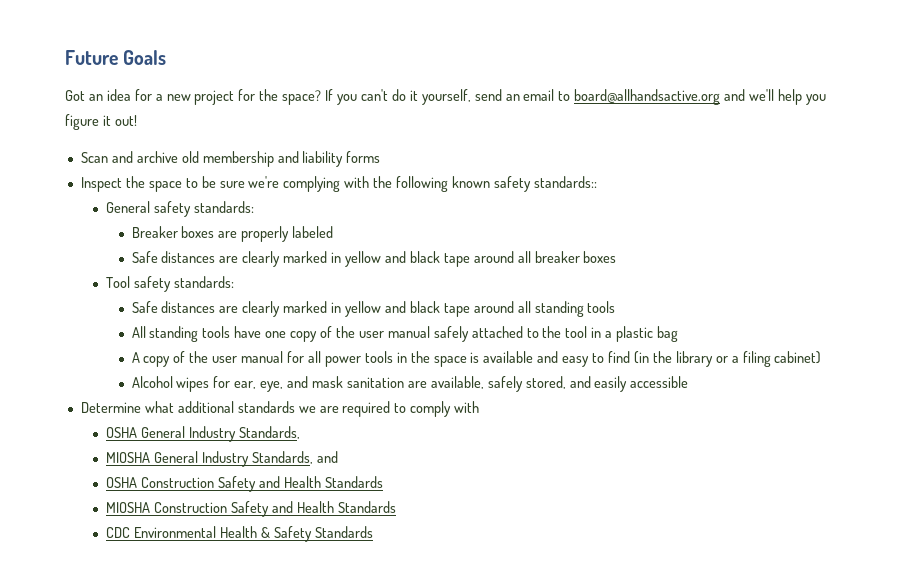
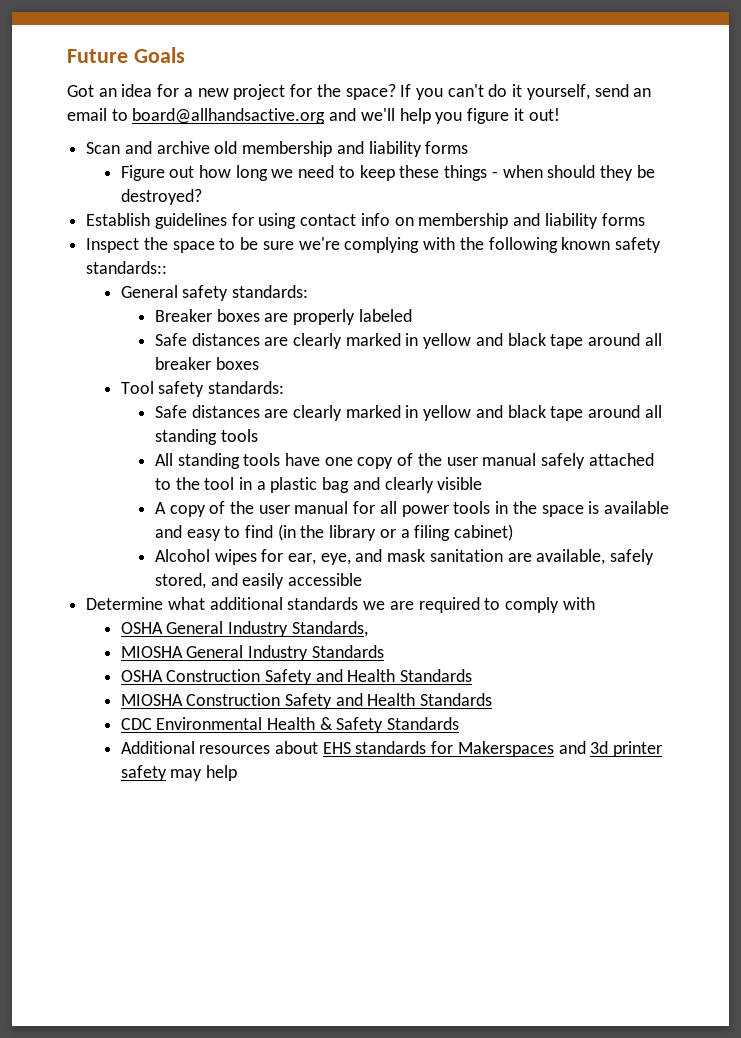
+ Figure out how long we need to keep these things - when should they be destroyed?
+ Establish guidelines for using contact info on membership and liability forms
- All standing tools have one copy of the user manual safely attached to the tool in a plastic bag
+ All standing tools have one copy of the user manual safely attached to the tool in a plastic bag and clearly visible
- MIOSHA General Industry Standards, and
+ MIOSHA General Industry Standards
+ Additional resources about EHS standards for Makerspaces and 3d printer safety may help

